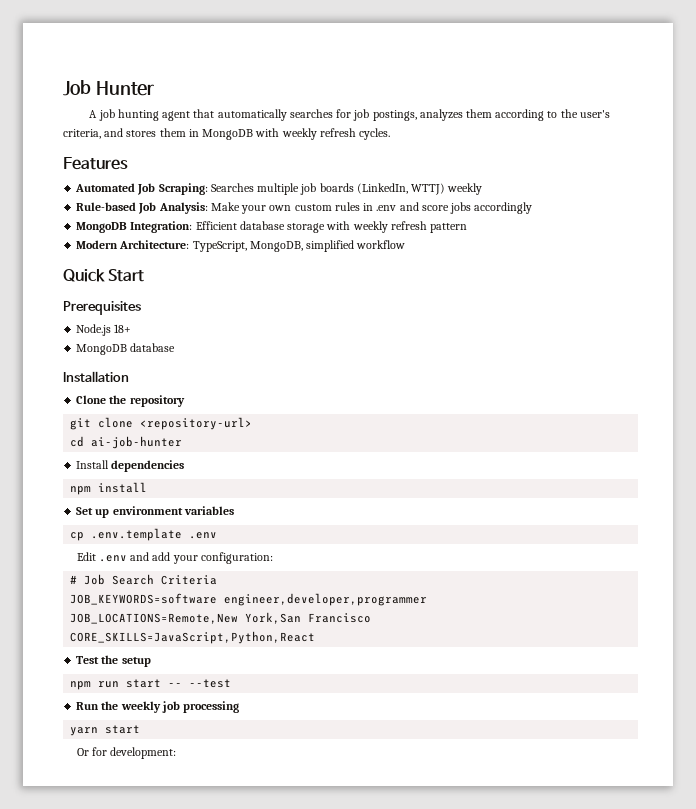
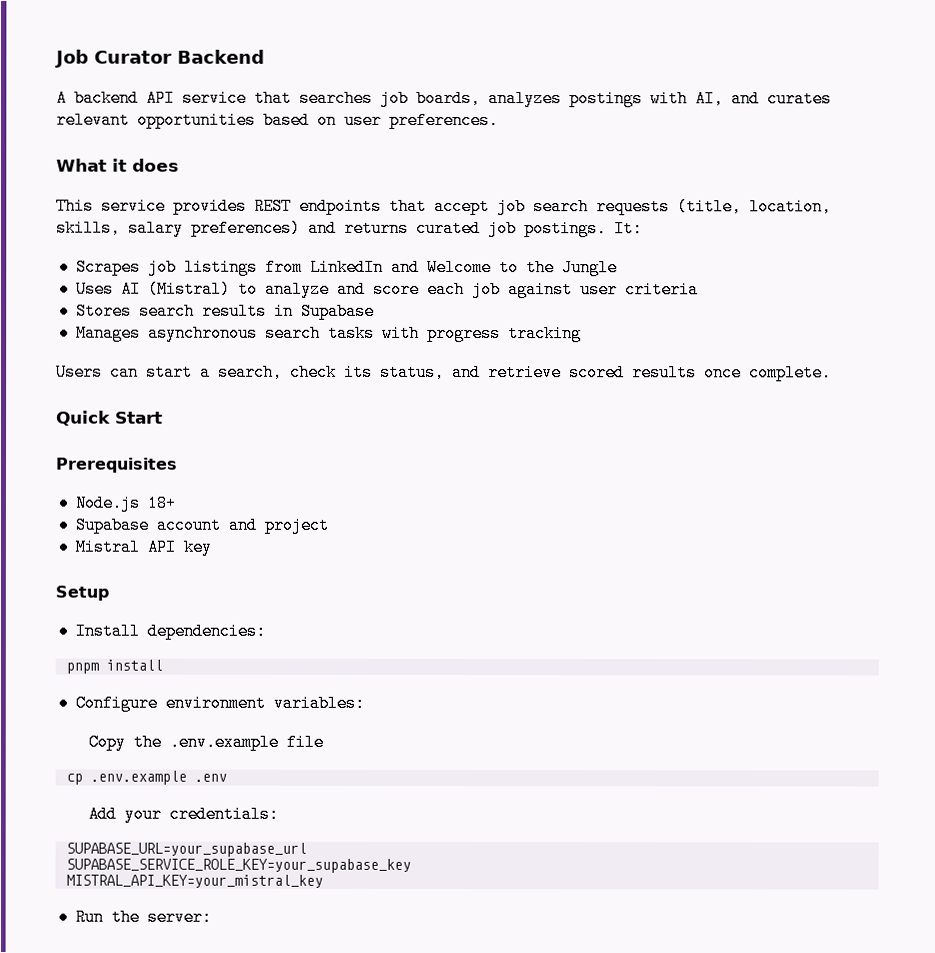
- Job Hunter
+ Job Curator Backend
- A job hunting agent that automatically searches for job postings, analyzes them according to the user's criteria, and stores them in MongoDB with weekly refresh cycles.
- Features
- Automated Job Scraping: Searches multiple job boards (LinkedIn, WTTJ) weekly
- Rule-based Job Analysis: Make your own custom rules in .env and score jobs accordingly
- MongoDB Integration: Efficient database storage with weekly refresh pattern
- Modern Architecture: TypeScript, MongoDB, simplified workflow
+ A backend API service that searches job boards, analyzes postings with AI, and curates relevant opportunities based on user preferences.
+ What it does
+ This service provides REST endpoints that accept job search requests (title, location, skills, salary preferences) and returns curated job postings. It:
+ Scrapes job listings from LinkedIn and Welcome to the Jungle
+ Uses AI (Mistral) to analyze and score each job against user criteria
+ Stores search results in Supabase
+ Manages asynchronous search tasks with progress tracking
+ Users can start a search, check its status, and retrieve scored results once complete.
- MongoDB database
- Installation
- Clone the repository
- git clone <repository-url>
- cd ai-job-hunter
+ Supabase account and project
+ Mistral API key
+ Setup
- Install dependencies
- npm install
+ Install dependencies:
+ pnpm install
- Set up environment variables
+ Configure environment variables:
+ Copy the .env.example file
- cp .env.template .env
+ cp .env.example .env
- Edit .env and add your configuration:
- # Job Search Criteria
- JOB_KEYWORDS=software engineer,developer,programmer
- JOB_LOCATIONS=Remote,New York,San Francisco
- CORE_SKILLS=JavaScript,Python,React
- Test the setup
- npm run start -- --test
- Run the weekly job processing
- yarn start
- Or for development:
+ Add your credentials:
+ SUPABASE_URL=your_supabase_url
+ SUPABASE_SERVICE_ROLE_KEY=your_supabase_key
+ MISTRAL_API_KEY=your_mistral_key
+ Run the server:

